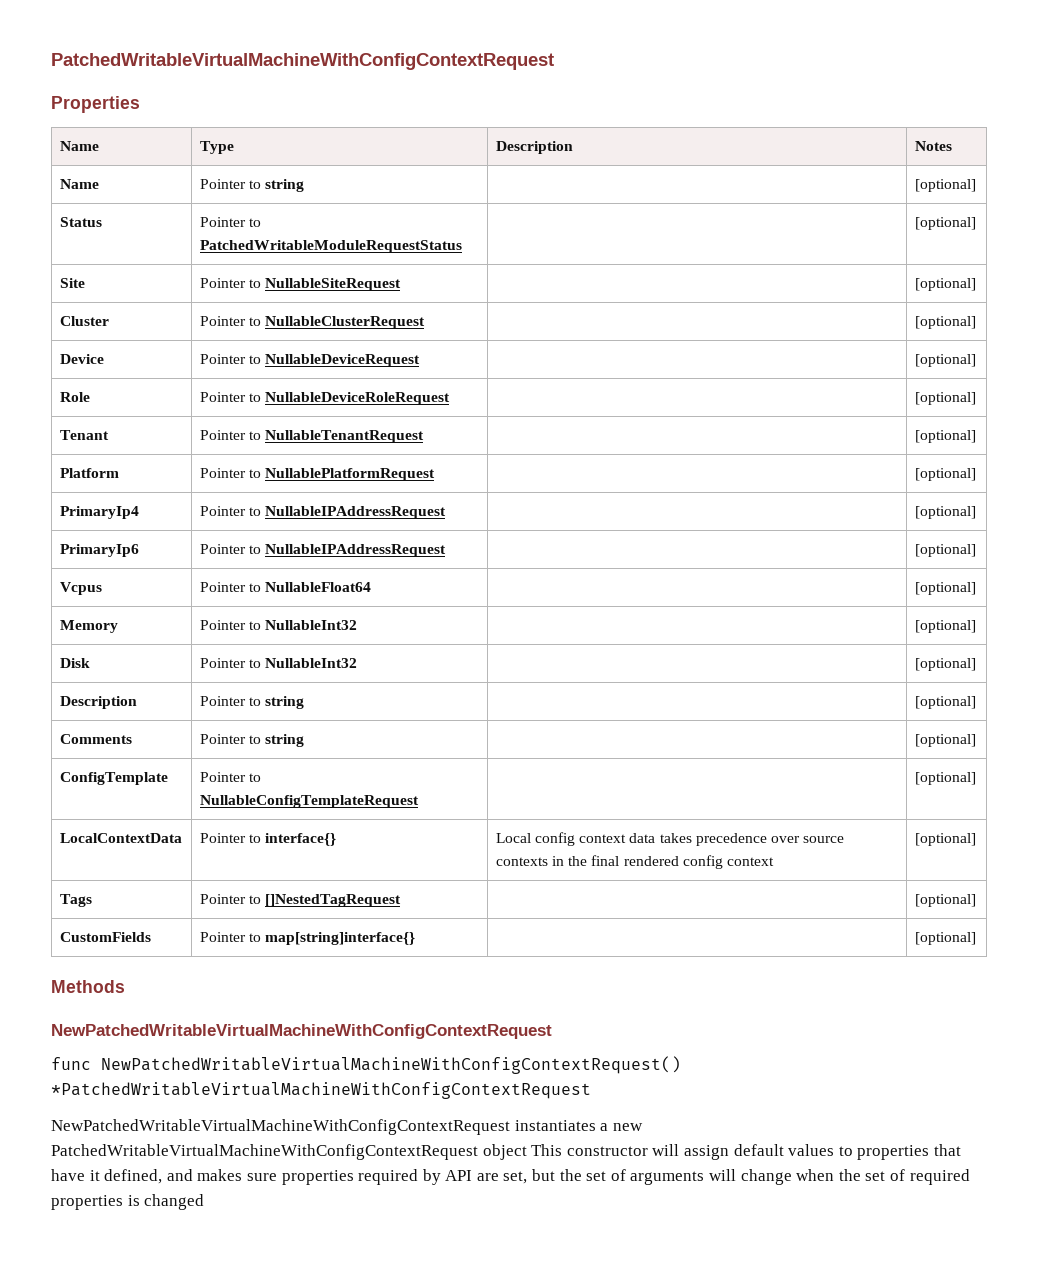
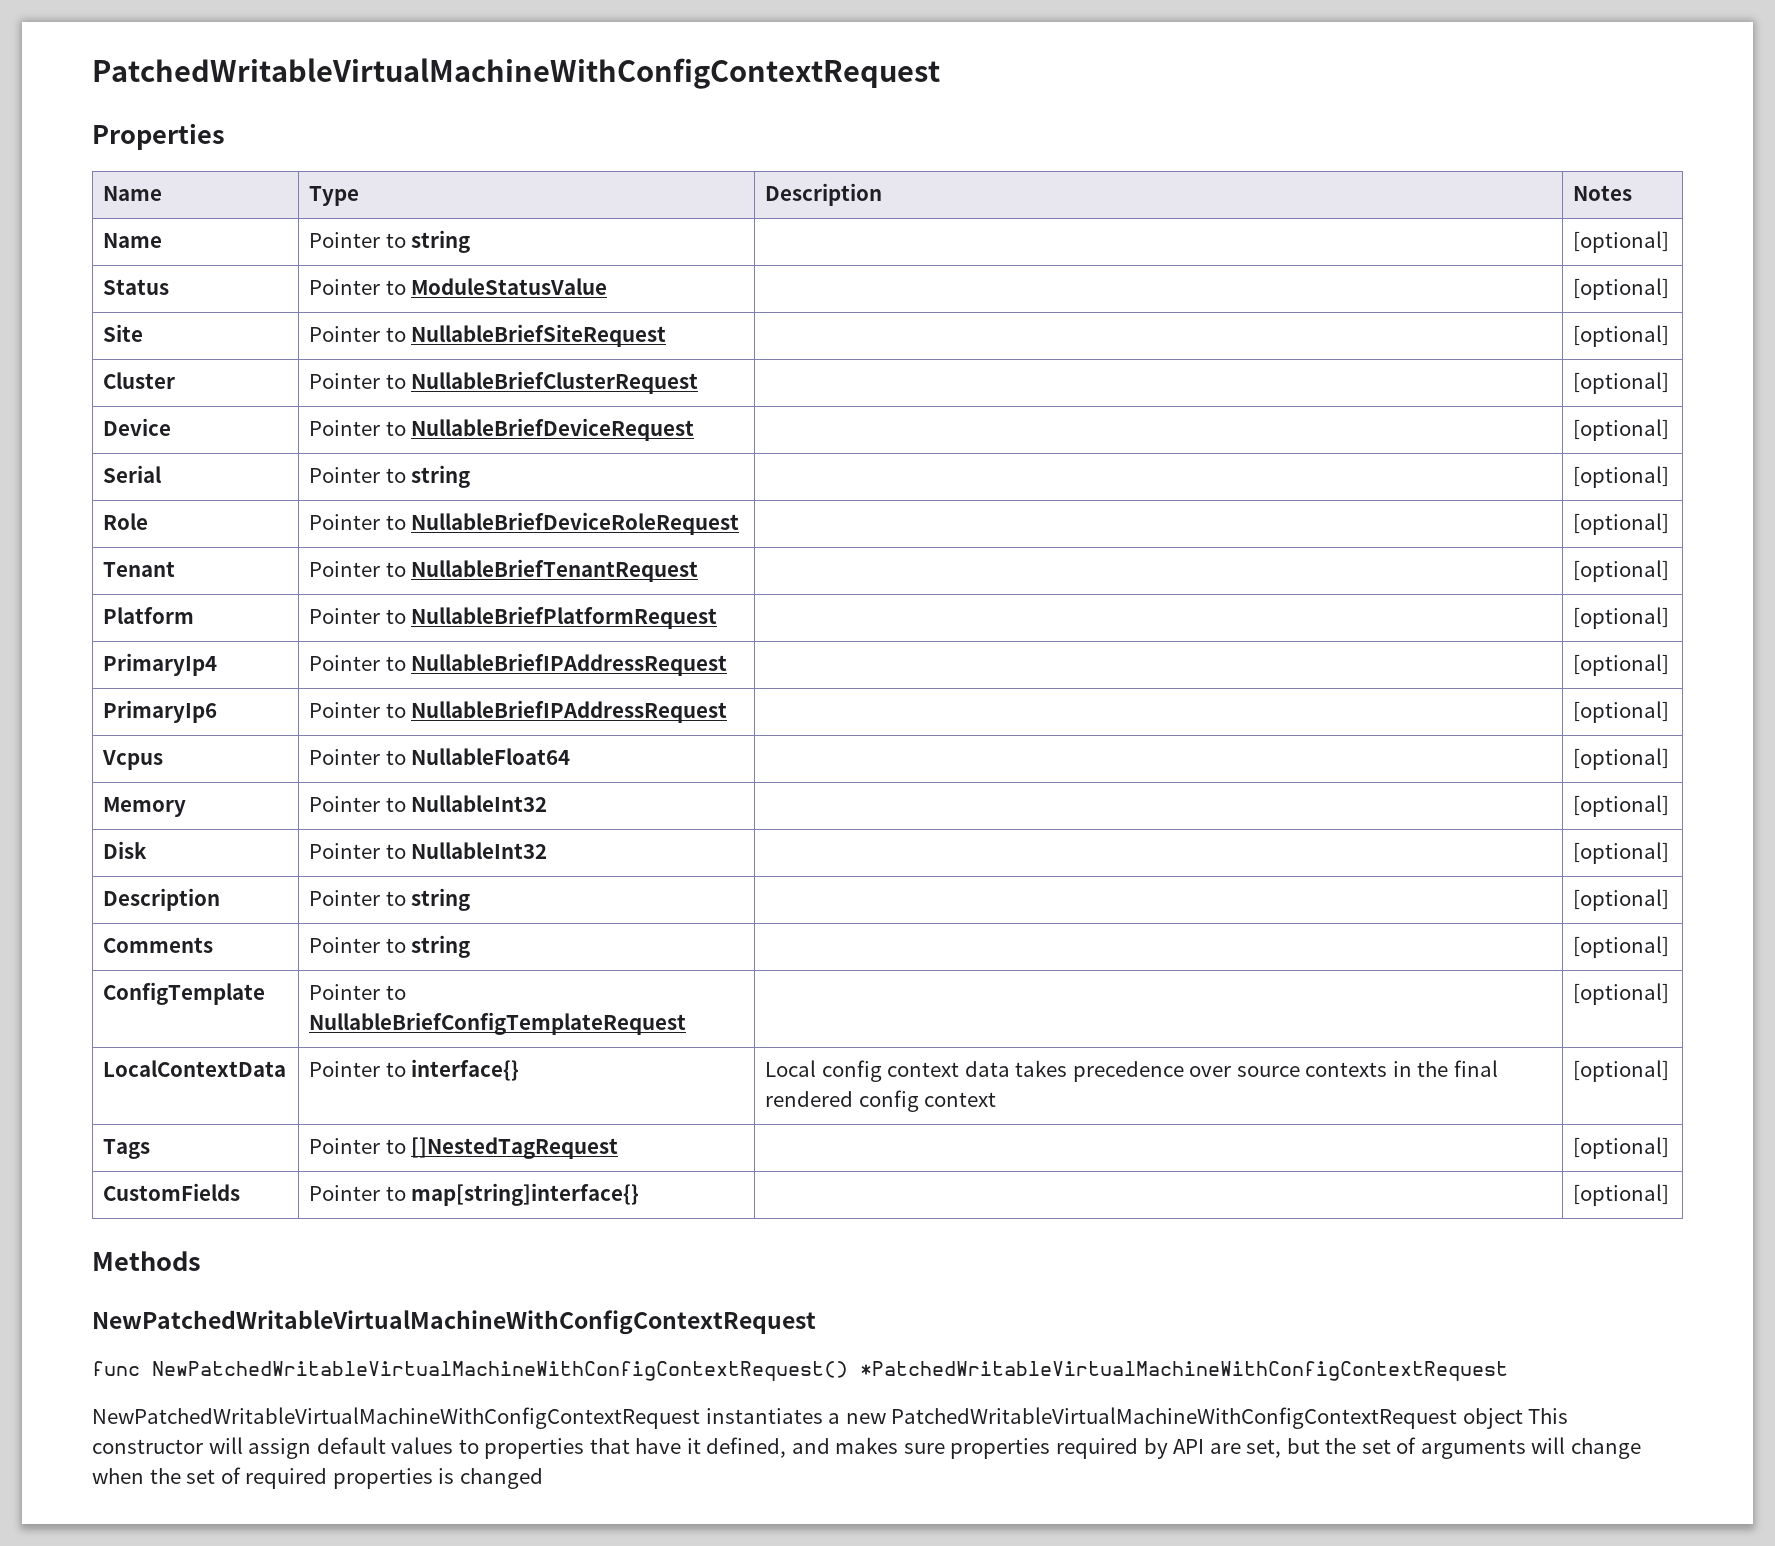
- Status | Pointer to PatchedWritableModuleRequestStatus | | [optional]
+ Status | Pointer to ModuleStatusValue | | [optional]
- Site | Pointer to NullableSiteRequest | | [optional]
+ Site | Pointer to NullableBriefSiteRequest | | [optional]
- Cluster | Pointer to NullableClusterRequest | | [optional]
+ Cluster | Pointer to NullableBriefClusterRequest | | [optional]
- Device | Pointer to NullableDeviceRequest | | [optional]
+ Device | Pointer to NullableBriefDeviceRequest | | [optional]
+ Serial | Pointer to string | | [optional]
- Role | Pointer to NullableDeviceRoleRequest | | [optional]
+ Role | Pointer to NullableBriefDeviceRoleRequest | | [optional]
- Tenant | Pointer to NullableTenantRequest | | [optional]
+ Tenant | Pointer to NullableBriefTenantRequest | | [optional]
- Platform | Pointer to NullablePlatformRequest | | [optional]
+ Platform | Pointer to NullableBriefPlatformRequest | | [optional]
- PrimaryIp4 | Pointer to NullableIPAddressRequest | | [optional]
+ PrimaryIp4 | Pointer to NullableBriefIPAddressRequest | | [optional]
- PrimaryIp6 | Pointer to NullableIPAddressRequest | | [optional]
+ PrimaryIp6 | Pointer to NullableBriefIPAddressRequest | | [optional]
- ConfigTemplate | Pointer to NullableConfigTemplateRequest | | [optional]
+ ConfigTemplate | Pointer to NullableBriefConfigTemplateRequest | | [optional]

